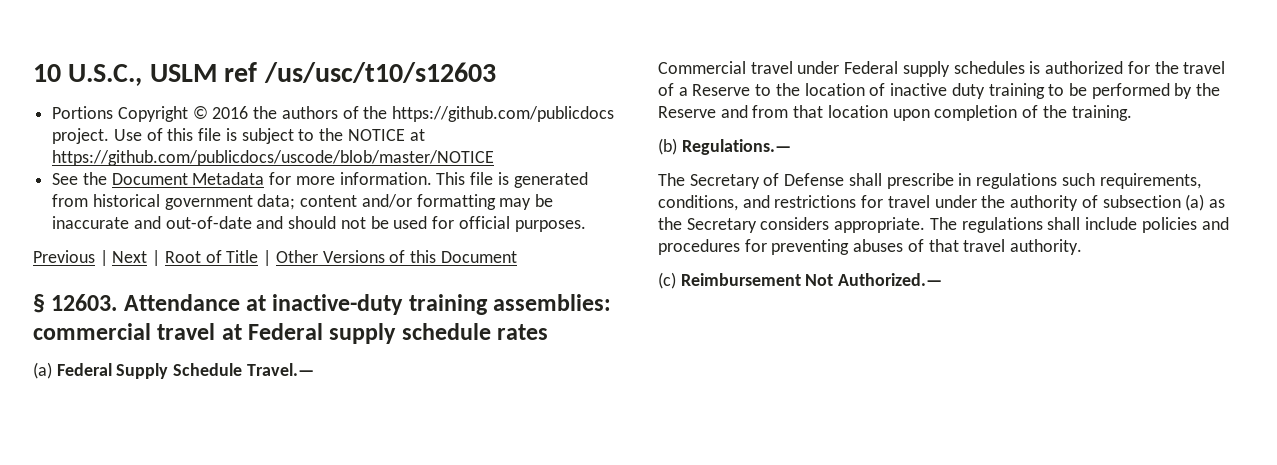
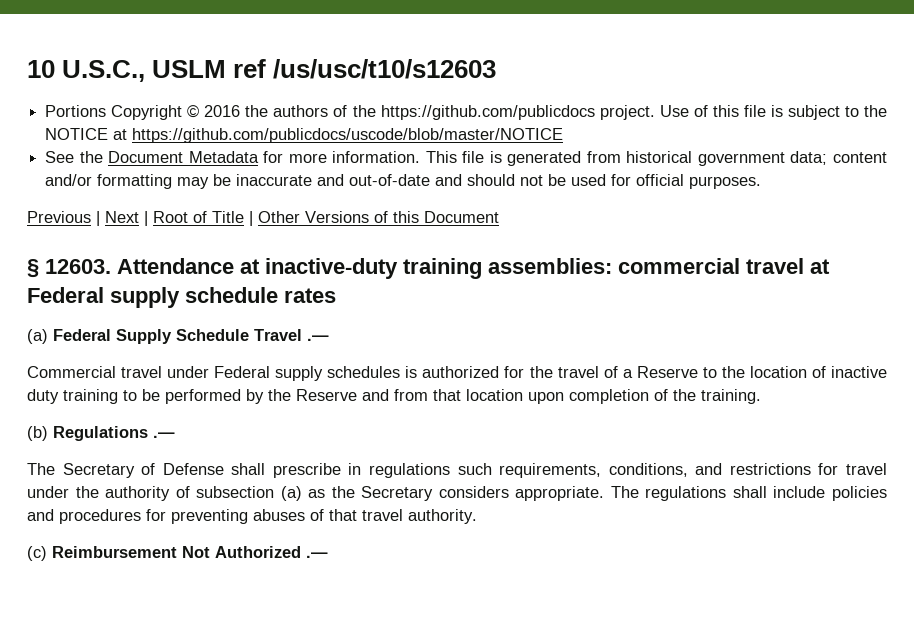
- (a) Federal Supply Schedule Travel.—
+ (a) Federal Supply Schedule Travel .—
- (b) Regulations.—
+ (b) Regulations .—
- (c) Reimbursement Not Authorized.—
+ (c) Reimbursement Not Authorized .—

